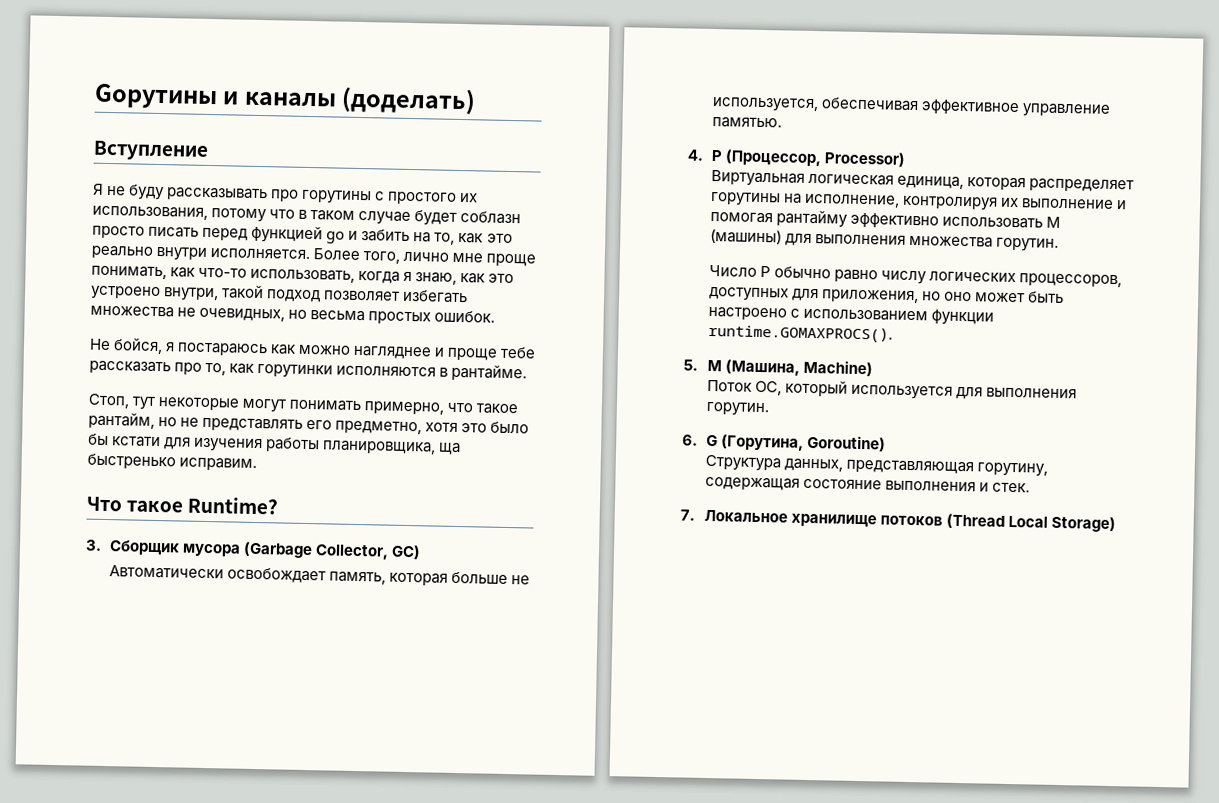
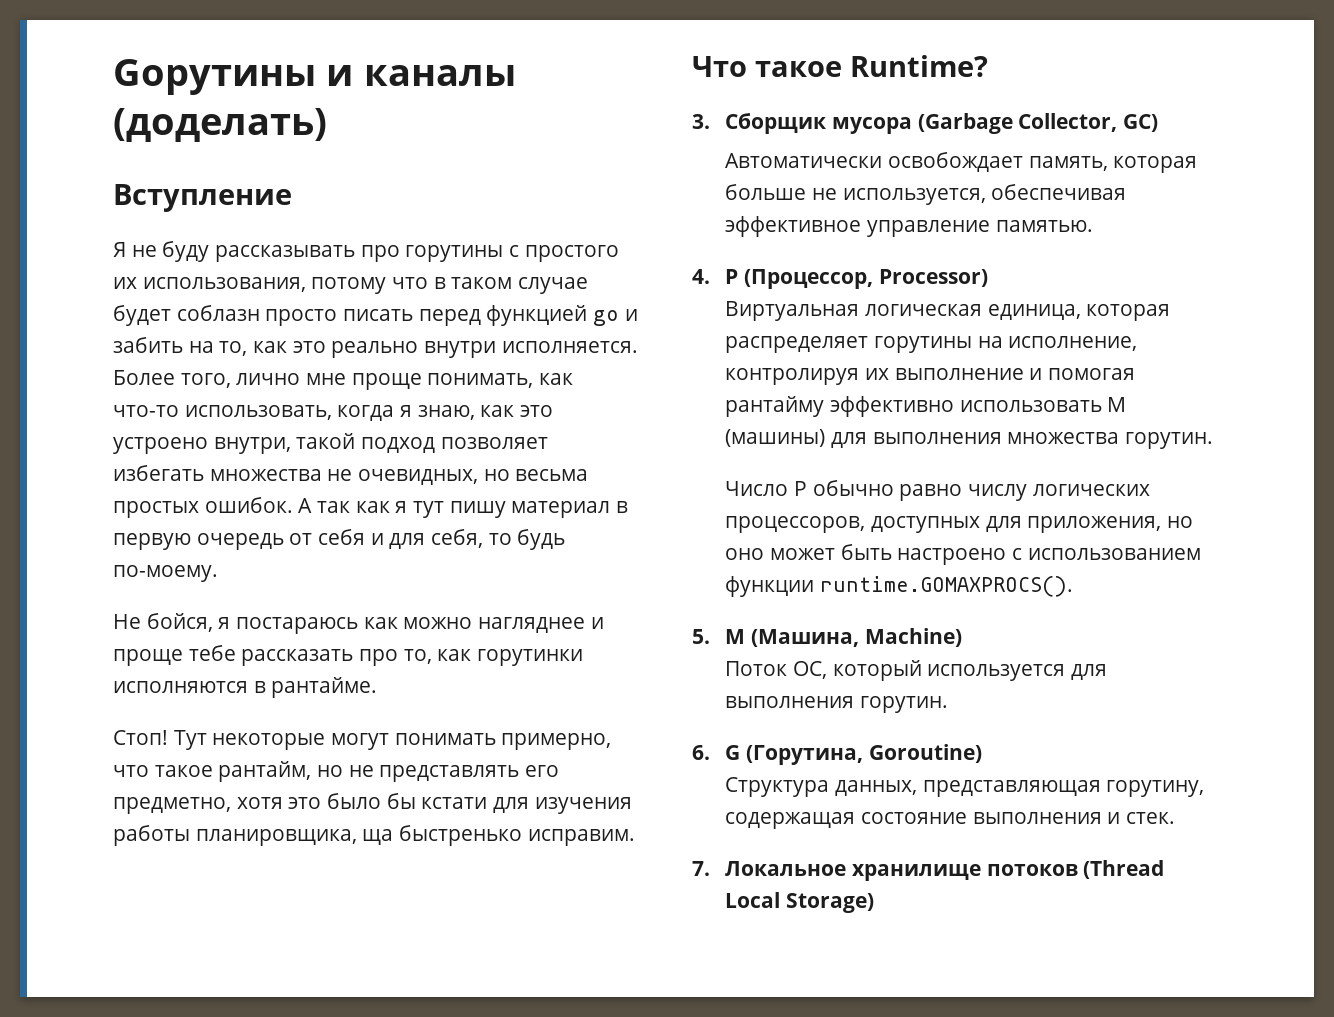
+ А так как я тут пишу материал в первую очередь от себя и для себя, то будь по-моему.
- Стоп, тут некоторые могут понимать примерно, что такое рантайм, но не представлять его предметно, хотя это было бы кстати для изучения работы планировщика, ща быстренько исправим.
+ Стоп! Тут некоторые могут понимать примерно, что такое рантайм, но не представлять его предметно, хотя это было бы кстати для изучения работы планировщика, ща быстренько исправим.

